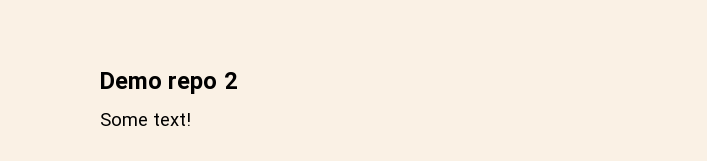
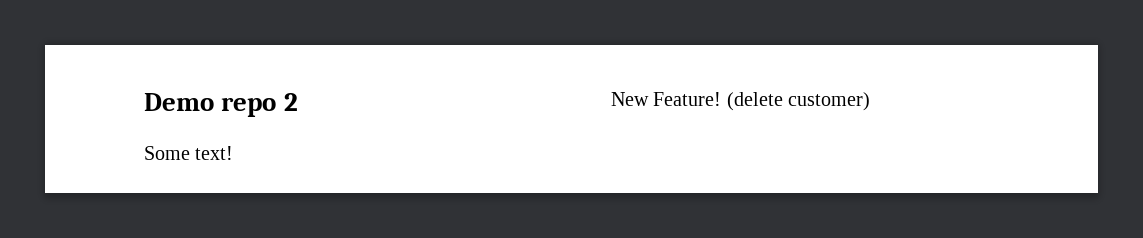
+ New Feature! (delete customer)

